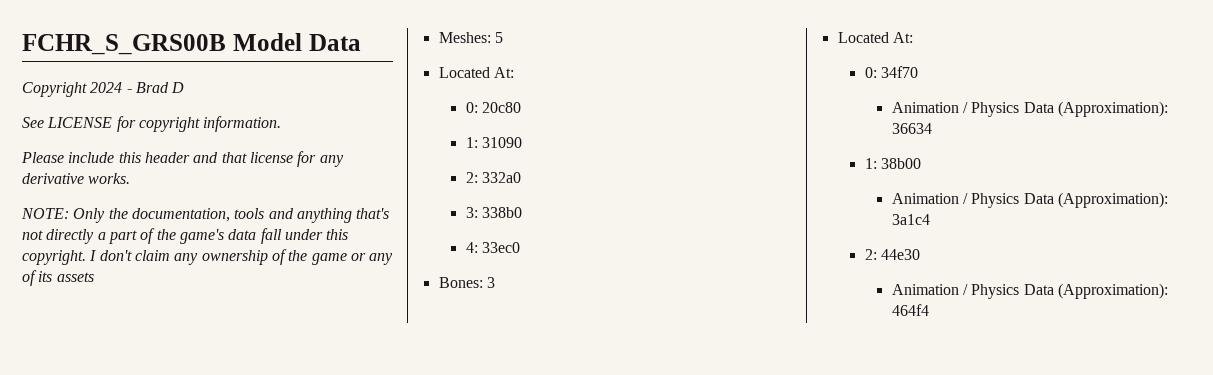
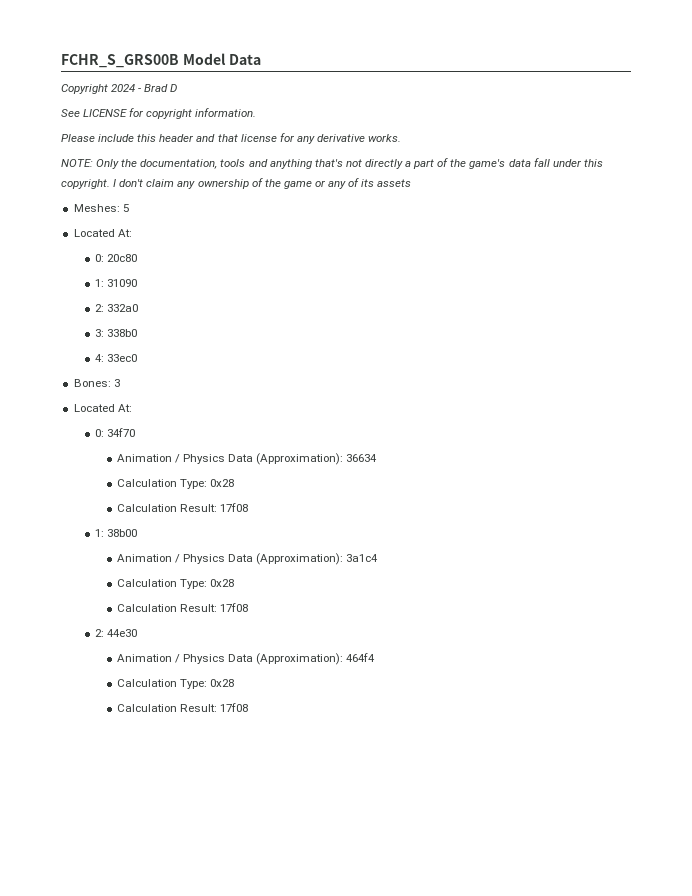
  Animation / Physics Data (Approximation): 36634
+ Calculation Type: 0x28
+ Calculation Result: 17f08
  Animation / Physics Data (Approximation): 3a1c4
+ Calculation Type: 0x28
+ Calculation Result: 17f08
  Animation / Physics Data (Approximation): 464f4
+ Calculation Type: 0x28
+ Calculation Result: 17f08

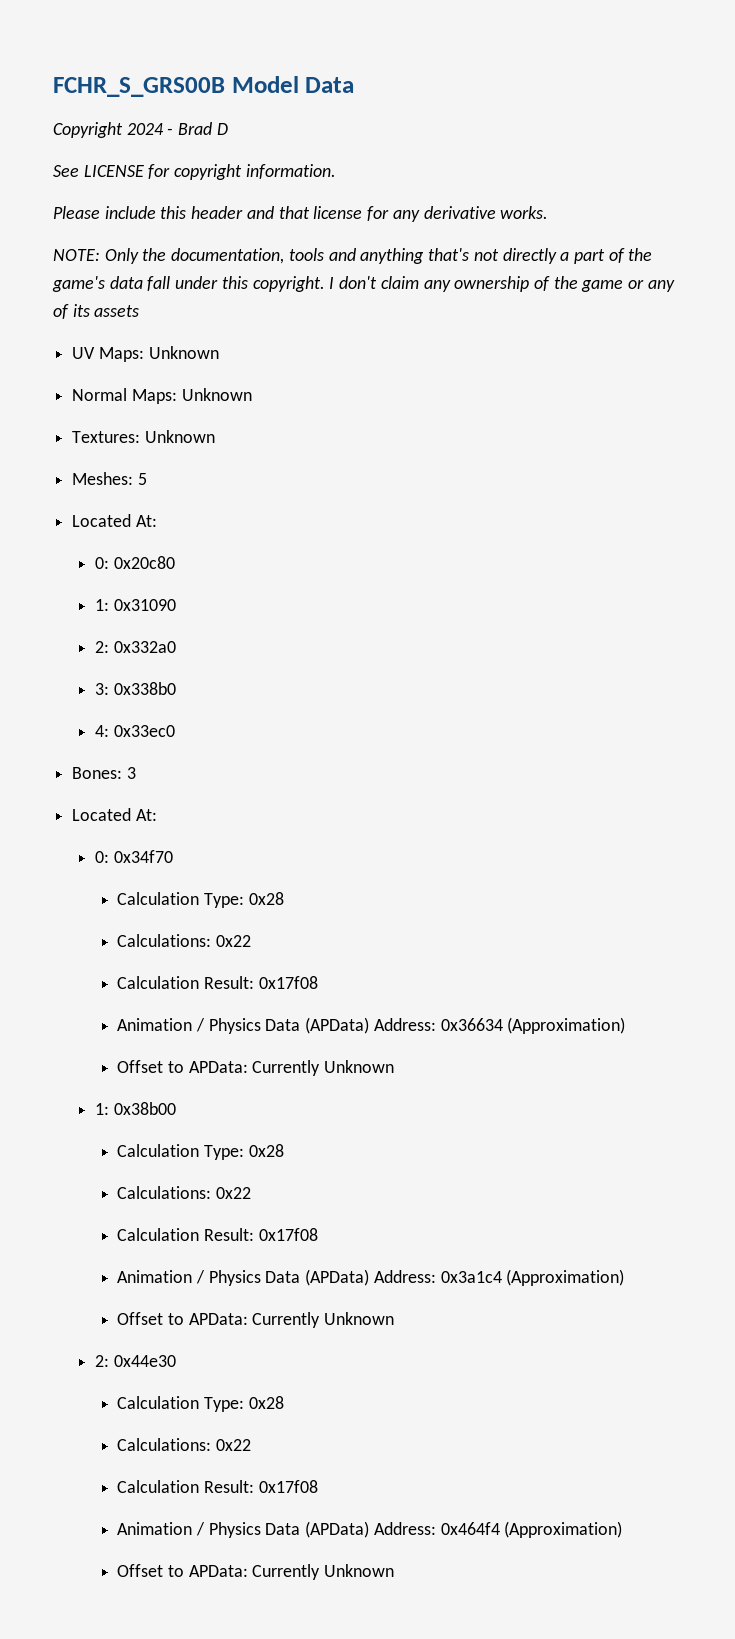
+ UV Maps: Unknown
+ Normal Maps: Unknown
+ Textures: Unknown
- 0: 20c80
- 1: 31090
- 2: 332a0
+ 0: 0x20c80
+ 1: 0x31090
+ 2: 0x332a0
- 3: 338b0
+ 3: 0x338b0
- 4: 33ec0
+ 4: 0x33ec0
- 0: 34f70
- Animation / Physics Data (Approximation): 36634
+ 0: 0x34f70
  Calculation Type: 0x28
- Calculation Result: 17f08
- 1: 38b00
- Animation / Physics Data (Approximation): 3a1c4
+ Calculations: 0x22
+ Calculation Result: 0x17f08
+ Animation / Physics Data (APData) Address: 0x36634 (Approximation)
+ Offset to APData: Currently Unknown
+ 1: 0x38b00
  Calculation Type: 0x28
- Calculation Result: 17f08
- 2: 44e30
- Animation / Physics Data (Approximation): 464f4
+ Calculations: 0x22
+ Calculation Result: 0x17f08
+ Animation / Physics Data (APData) Address: 0x3a1c4 (Approximation)
+ Offset to APData: Currently Unknown
+ 2: 0x44e30
  Calculation Type: 0x28
- Calculation Result: 17f08
+ Calculations: 0x22
+ Calculation Result: 0x17f08
+ Animation / Physics Data (APData) Address: 0x464f4 (Approximation)
+ Offset to APData: Currently Unknown

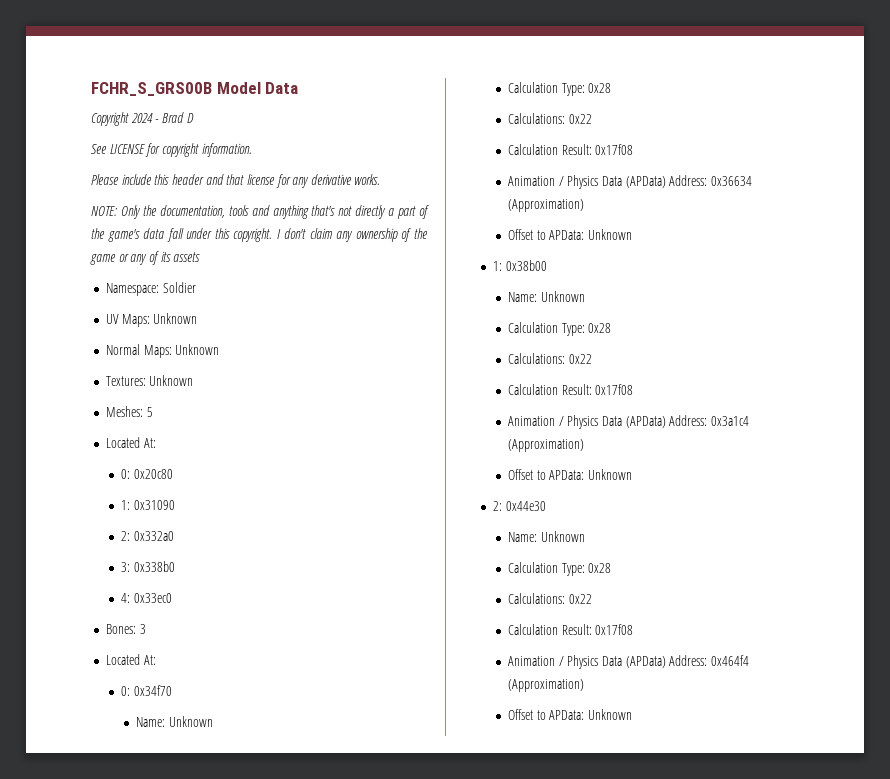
+ Namespace: Soldier
  0: 0x34f70
+ Name: Unknown
  Animation / Physics Data (APData) Address: 0x36634 (Approximation)
- Offset to APData: Currently Unknown
+ Offset to APData: Unknown
  1: 0x38b00
+ Name: Unknown
  Animation / Physics Data (APData) Address: 0x3a1c4 (Approximation)
- Offset to APData: Currently Unknown
+ Offset to APData: Unknown
  2: 0x44e30
+ Name: Unknown
  Animation / Physics Data (APData) Address: 0x464f4 (Approximation)
- Offset to APData: Currently Unknown
+ Offset to APData: Unknown

